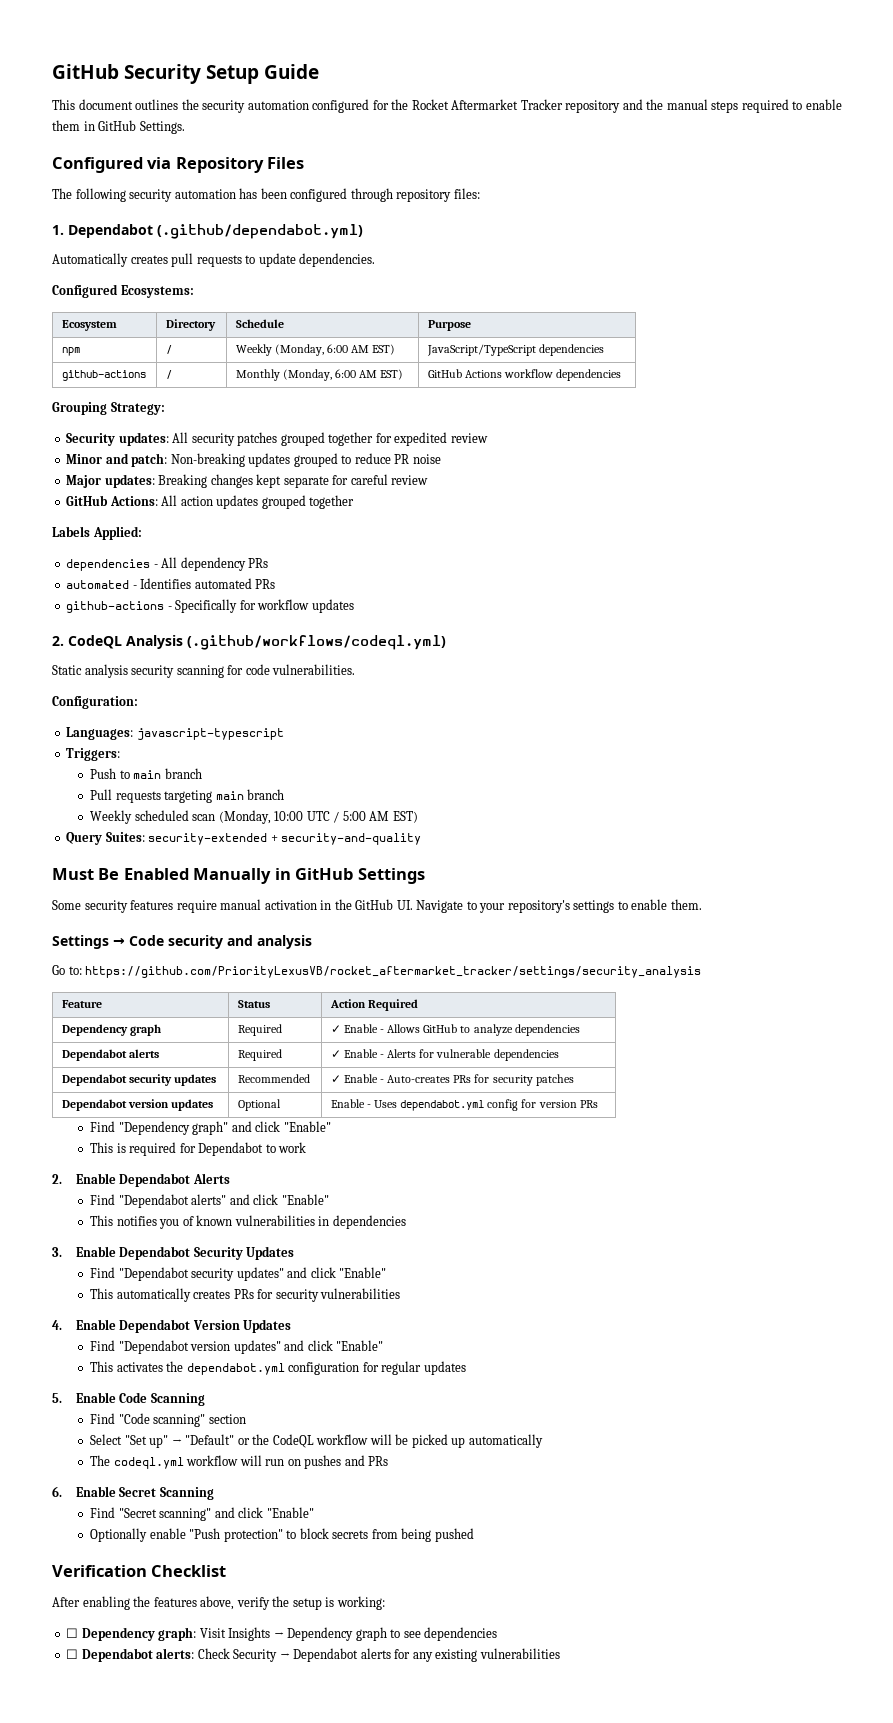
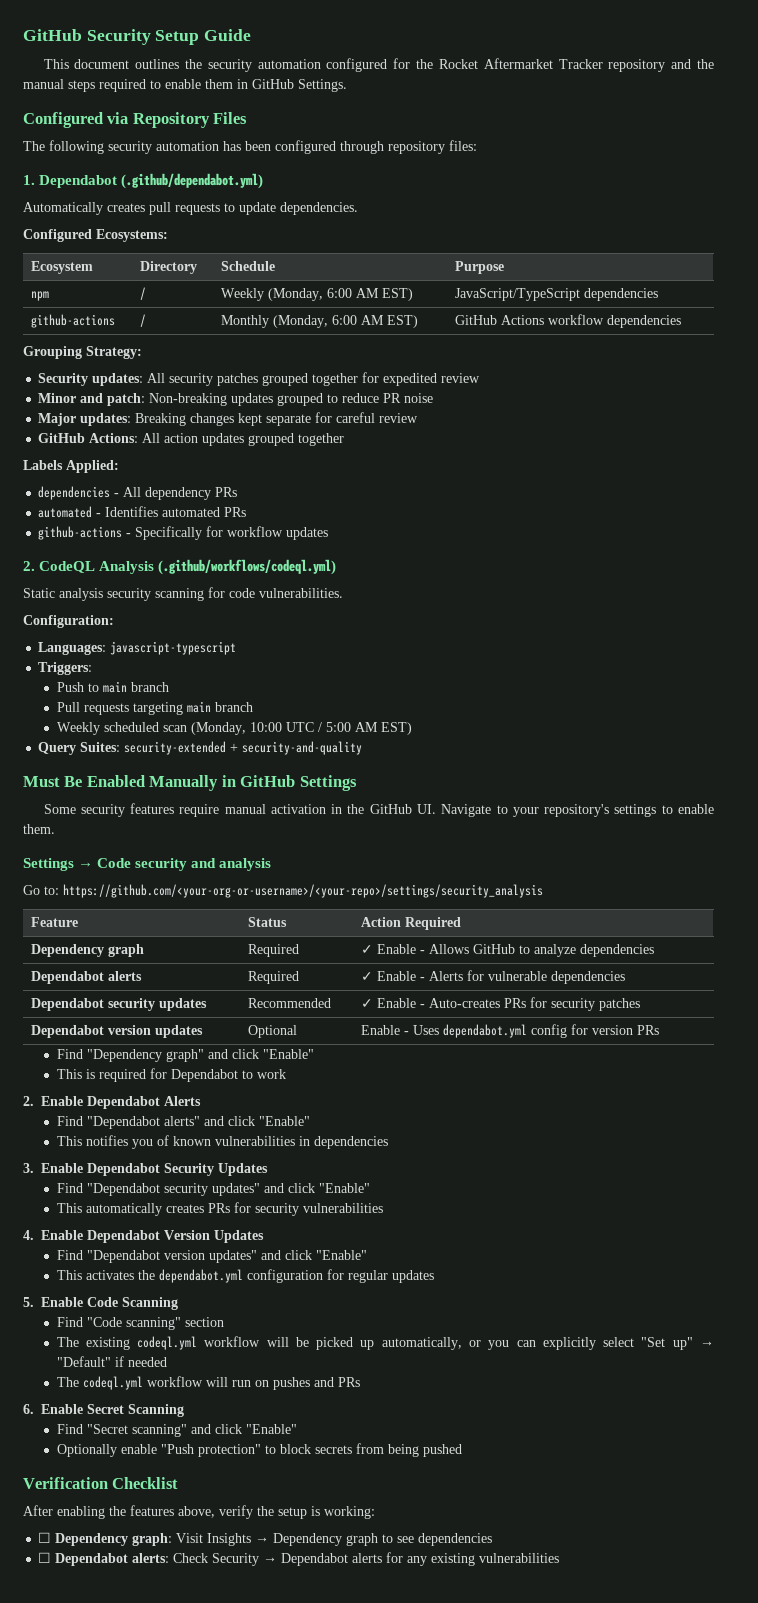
- Go to: https://github.com/PriorityLexusVB/rocket_aftermarket_tracker/settings/security_analysis
+ Go to: https://github.com/<your-org-or-username>/<your-repo>/settings/security_analysis
- Select "Set up" → "Default" or the CodeQL workflow will be picked up automatically
+ The existing codeql.yml workflow will be picked up automatically, or you can explicitly select "Set up" → "Default" if needed

